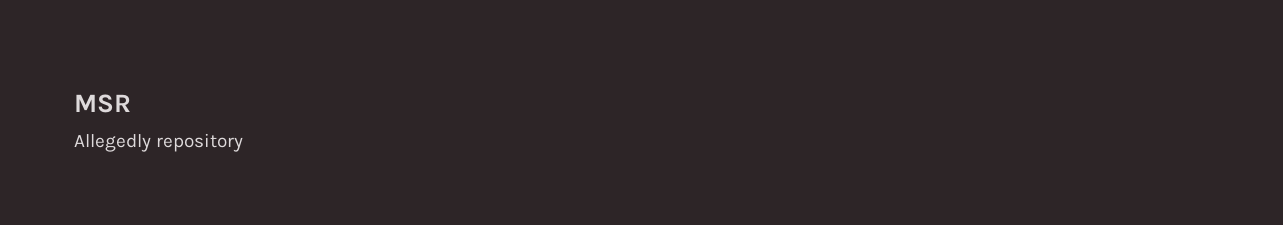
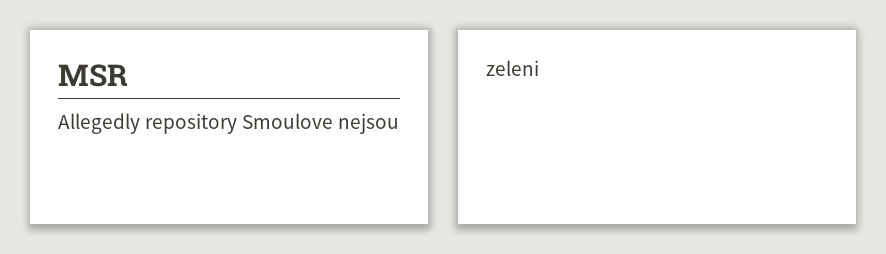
- Allegedly repository
+ Allegedly repository Smoulove nejsou zeleni

